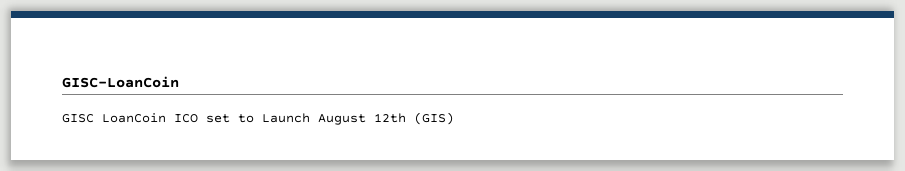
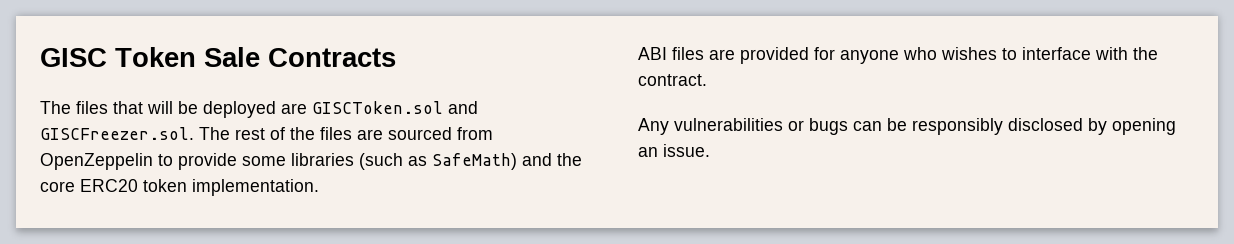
- GISC-LoanCoin
- GISC LoanCoin ICO set to Launch August 12th (GIS)
+ GISC Token Sale Contracts
+ The files that will be deployed are GISCToken.sol and GISCFreezer.sol. The rest of the files are sourced from OpenZeppelin to provide some libraries (such as SafeMath) and the core ERC20 token implementation.
+ ABI files are provided for anyone who wishes to interface with the contract.
+ Any vulnerabilities or bugs can be responsibly disclosed by opening an issue.

